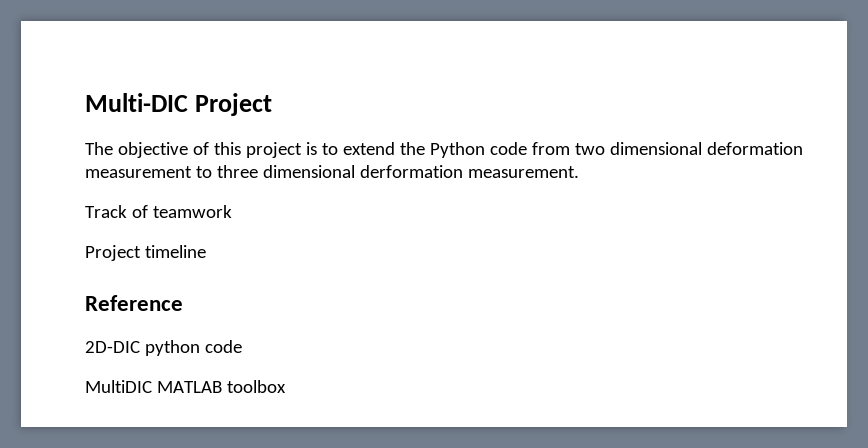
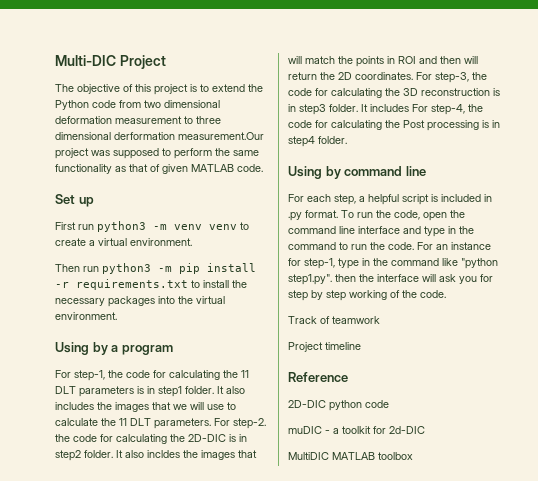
- The objective of this project is to extend the Python code from two dimensional deformation measurement to three dimensional derformation measurement.
+ The objective of this project is to extend the Python code from two dimensional deformation measurement to three dimensional derformation measurement.Our project was supposed to perform the same functionality as that of given MATLAB code.
+ Set up
+ First run python3 -m venv venv to create a virtual environment.
+ Then run python3 -m pip install -r requirements.txt to install the necessary packages into the virtual environment.
+ Using by a program
+ For step-1, the code for calculating the 11 DLT parameters is in step1 folder. It also includes the images that we will use to calculate the 11 DLT parameters. For step-2. the code for calculating the 2D-DIC is in step2 folder. It also incldes the images that will match the points in ROI and then will return the 2D coordinates. For step-3, the code for calculating the 3D reconstruction is in step3 folder. It includes For step-4, the code for calculating the Post processing is in step4 folder.
+ Using by command line
+ For each step, a helpful script is included in .py format. To run the code, open the command line interface and type in the command to run the code. For an instance for step-1, type in the command like "python step1.py". then the interface will ask you for step by step working of the code.
+ muDIC - a toolkit for 2d-DIC

